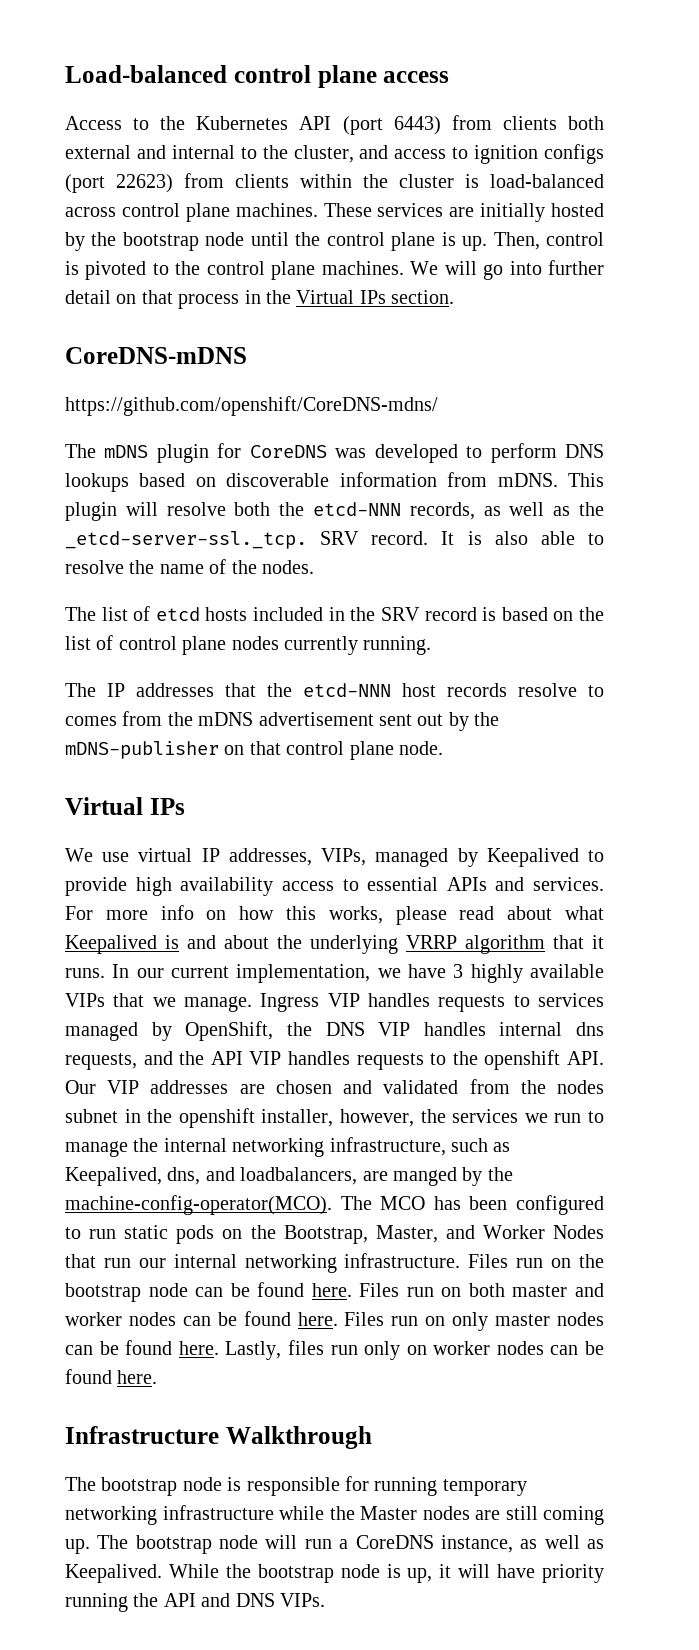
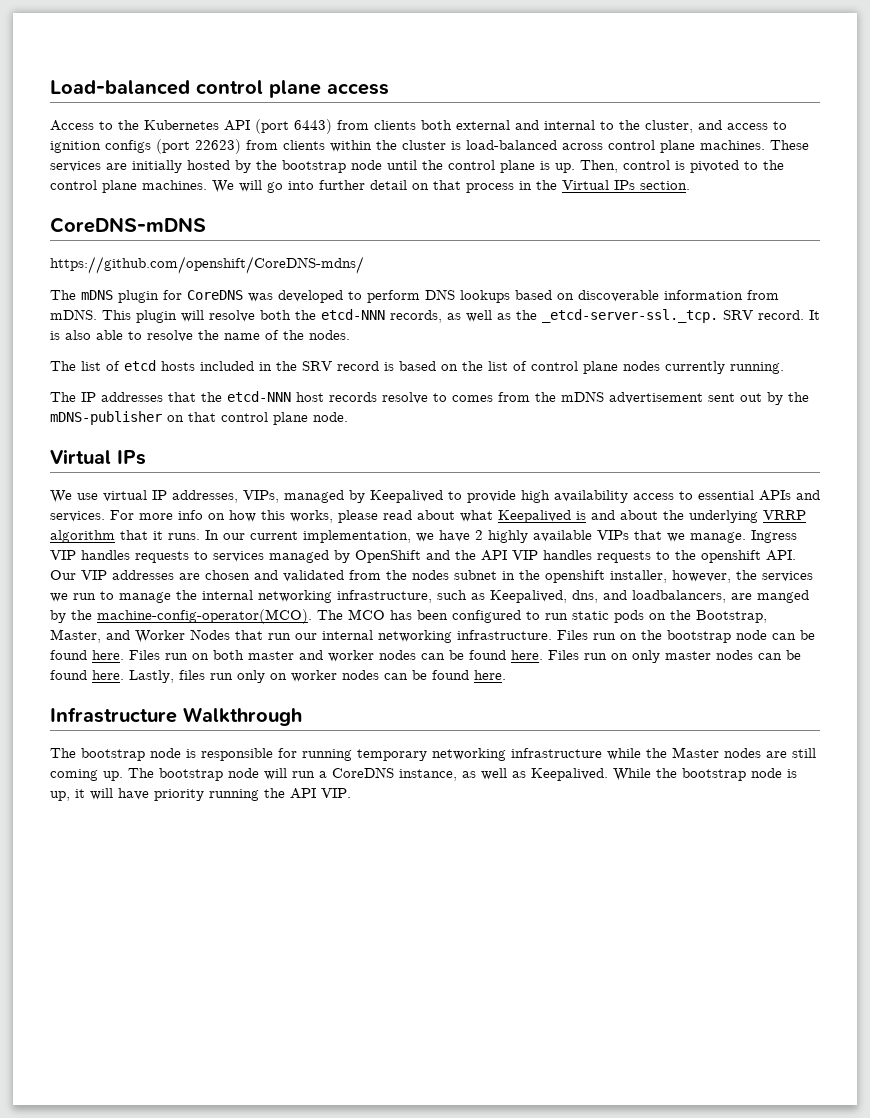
- In our current implementation, we have 3 highly available VIPs that we manage.
+ In our current implementation, we have 2 highly available VIPs that we manage.
- Ingress VIP handles requests to services managed by OpenShift, the DNS VIP handles internal dns requests, and the API VIP handles requests to the openshift API. Our VIP addresses are chosen and validated from the nodes subnet in the openshift installer, however, the services we run to manage the internal networking infrastructure, such as Keepalived, dns, and loadbalancers, are manged by the machine-config-operator(MCO).
+ Ingress VIP handles requests to services managed by OpenShift and the API VIP handles requests to the openshift API. Our VIP addresses are chosen and validated from the nodes subnet in the openshift installer, however, the services we run to manage the internal networking infrastructure, such as Keepalived, dns, and loadbalancers, are manged by the machine-config-operator(MCO).
- While the bootstrap node is up, it will have priority running the API and DNS VIPs.
+ While the bootstrap node is up, it will have priority running the API VIP.

